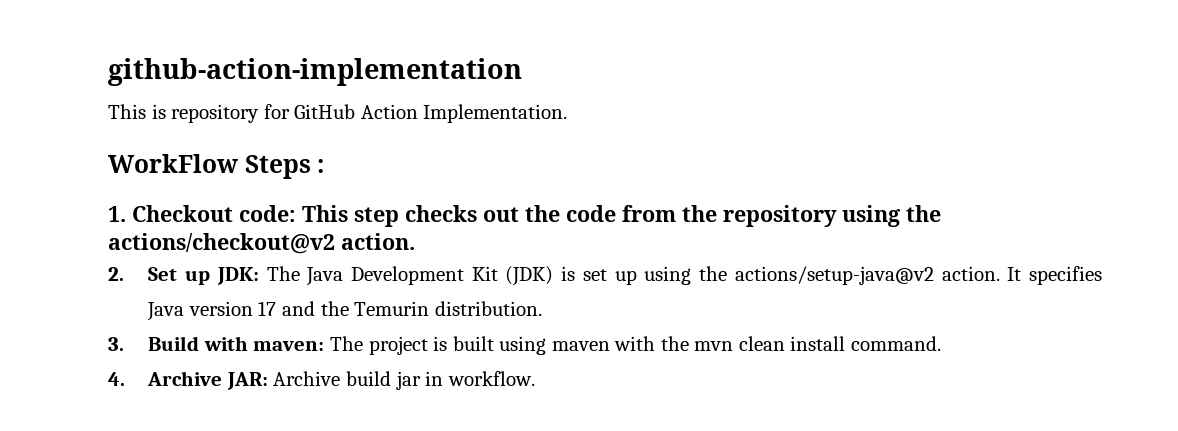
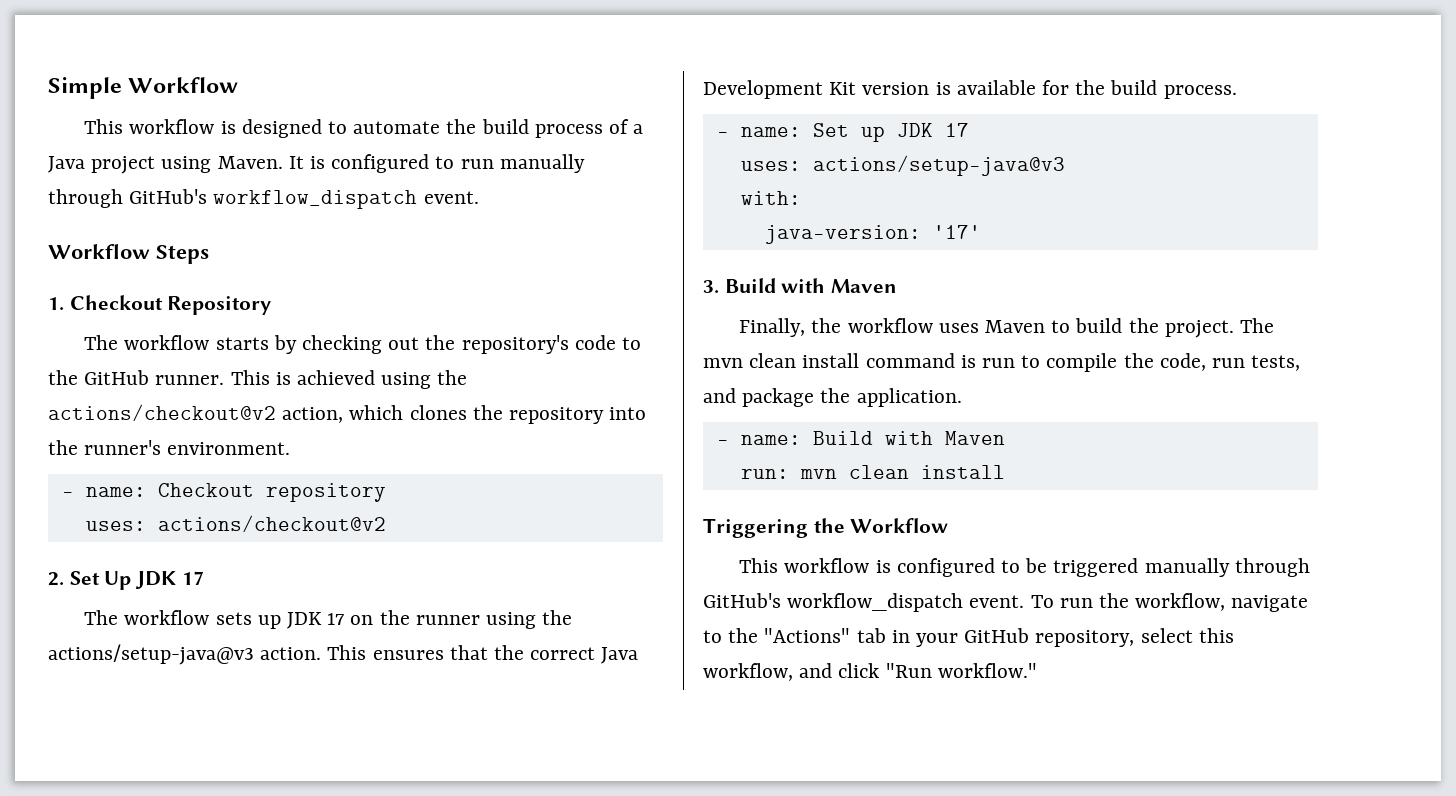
- github-action-implementation
- This is repository for GitHub Action Implementation.
- WorkFlow Steps :
+ Simple Workflow
+ This workflow is designed to automate the build process of a Java project using Maven. It is configured to run manually through GitHub's workflow_dispatch event.
+ Workflow Steps
- 1. Checkout code: This step checks out the code from the repository using the actions/checkout@v2 action.
- 2. Set up JDK: The Java Development Kit (JDK) is set up using the actions/setup-java@v2 action. It specifies Java version 17 and the Temurin distribution.
- 3. Build with maven: The project is built using maven with the mvn clean install command.
- 4. Archive JAR: Archive build jar in workflow.
+ 1. Checkout Repository
+ The workflow starts by checking out the repository's code to the GitHub runner. This is achieved using the actions/checkout@v2 action, which clones the repository into the runner's environment.
+ - name: Checkout repository
+ uses: actions/checkout@v2
+ 2. Set Up JDK 17
+ The workflow sets up JDK 17 on the runner using the actions/setup-java@v3 action. This ensures that the correct Java Development Kit version is available for the build process.
+ - name: Set up JDK 17
+ uses: actions/setup-java@v3
+ with:
+ java-version: '17'
+ 3. Build with Maven
+ Finally, the workflow uses Maven to build the project. The mvn clean install command is run to compile the code, run tests, and package the application.
+ - name: Build with Maven
+ run: mvn clean install
+ Triggering the Workflow
+ This workflow is configured to be triggered manually through GitHub's workflow_dispatch event. To run the workflow, navigate to the "Actions" tab in your GitHub repository, select this workflow, and click "Run workflow."

